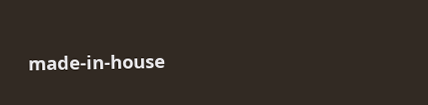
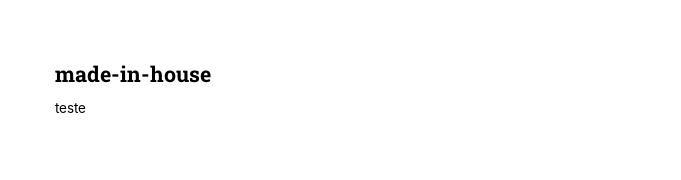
+ teste

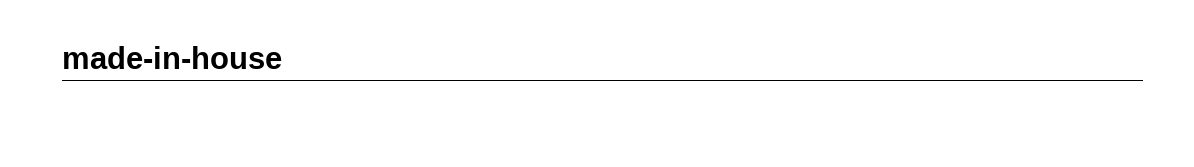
- teste

